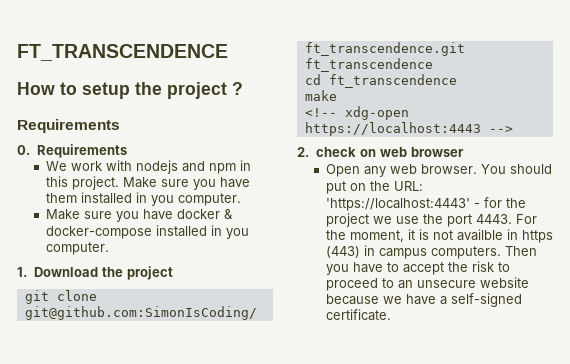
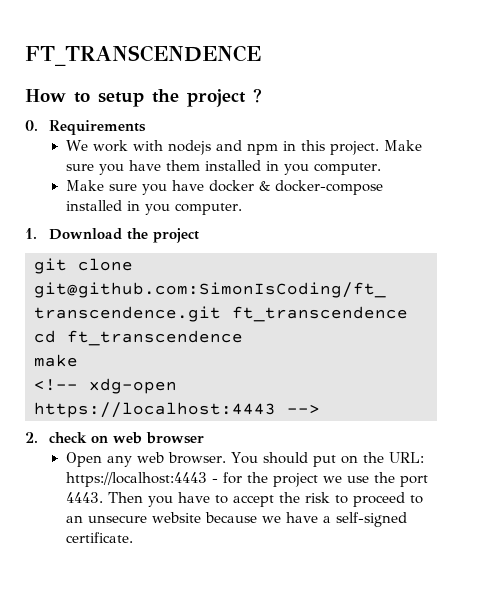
  How to setup the project ?
- Requirements
- You should put on the URL: 'https://localhost:4443' - for the project we use the port 4443.
+ You should put on the URL: https://localhost:4443 - for the project we use the port 4443.
- For the moment, it is not availble in https (443) in campus computers.

